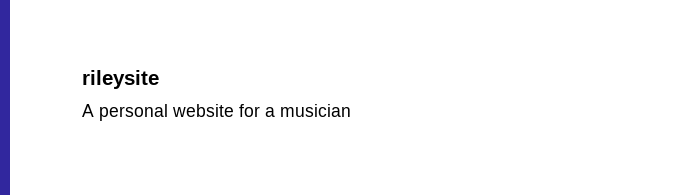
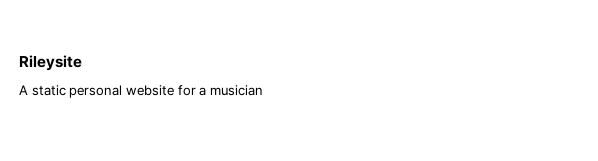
- rileysite
+ Rileysite
- A personal website for a musician
+ A static personal website for a musician

